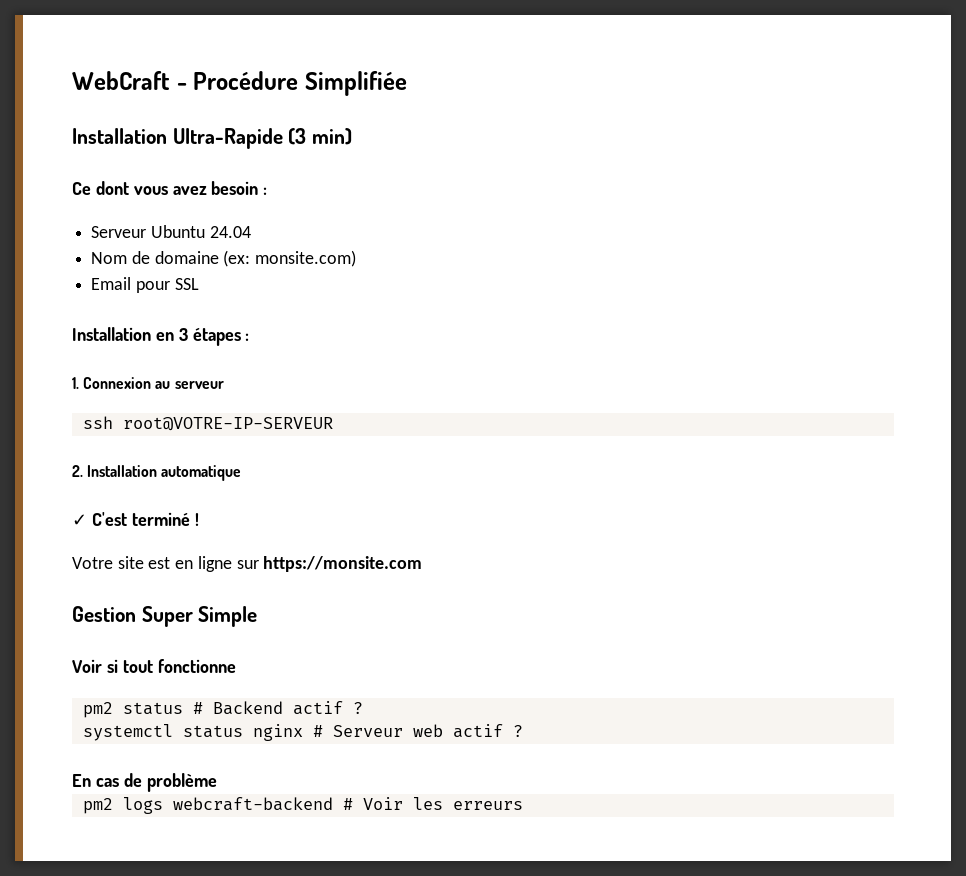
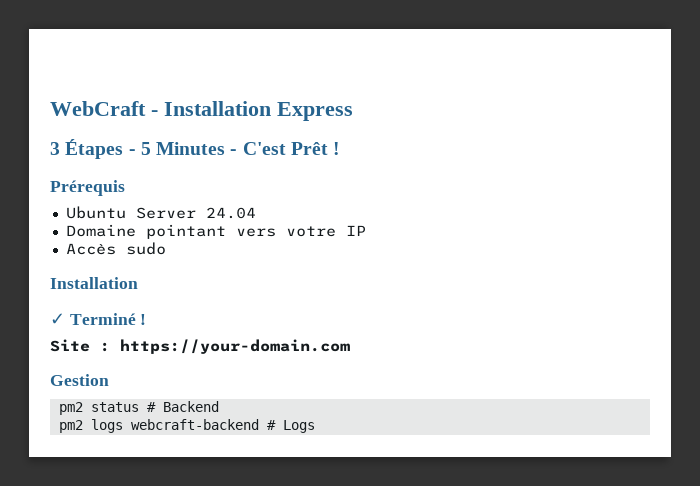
- WebCraft - Procédure Simplifiée
- Installation Ultra-Rapide (3 min)
- Ce dont vous avez besoin :
- Serveur Ubuntu 24.04
- Nom de domaine (ex: monsite.com)
- Email pour SSL
- Installation en 3 étapes :
- 1. Connexion au serveur
- ssh root@VOTRE-IP-SERVEUR
- 2. Installation automatique
+ WebCraft - Installation Express
+ 3 Étapes - 5 Minutes - C'est Prêt !
+ Prérequis
+ Ubuntu Server 24.04
+ Domaine pointant vers votre IP
+ Accès sudo
+ Installation
- ✓ C'est terminé !
- Votre site est en ligne sur https://monsite.com
- Gestion Super Simple
- Voir si tout fonctionne
- pm2 status # Backend actif ?
- systemctl status nginx # Serveur web actif ?
- En cas de problème
+ ✓ Terminé !
+ Site : https://your-domain.com
+ Gestion
+ pm2 status # Backend
- pm2 logs webcraft-backend # Voir les erreurs
+ pm2 logs webcraft-backend # Logs

